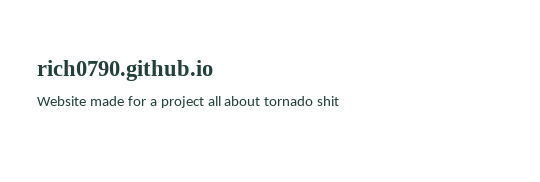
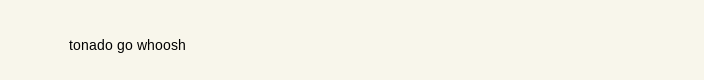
- rich0790.github.io
- Website made for a project all about tornado shit
+ tonado go whoosh

